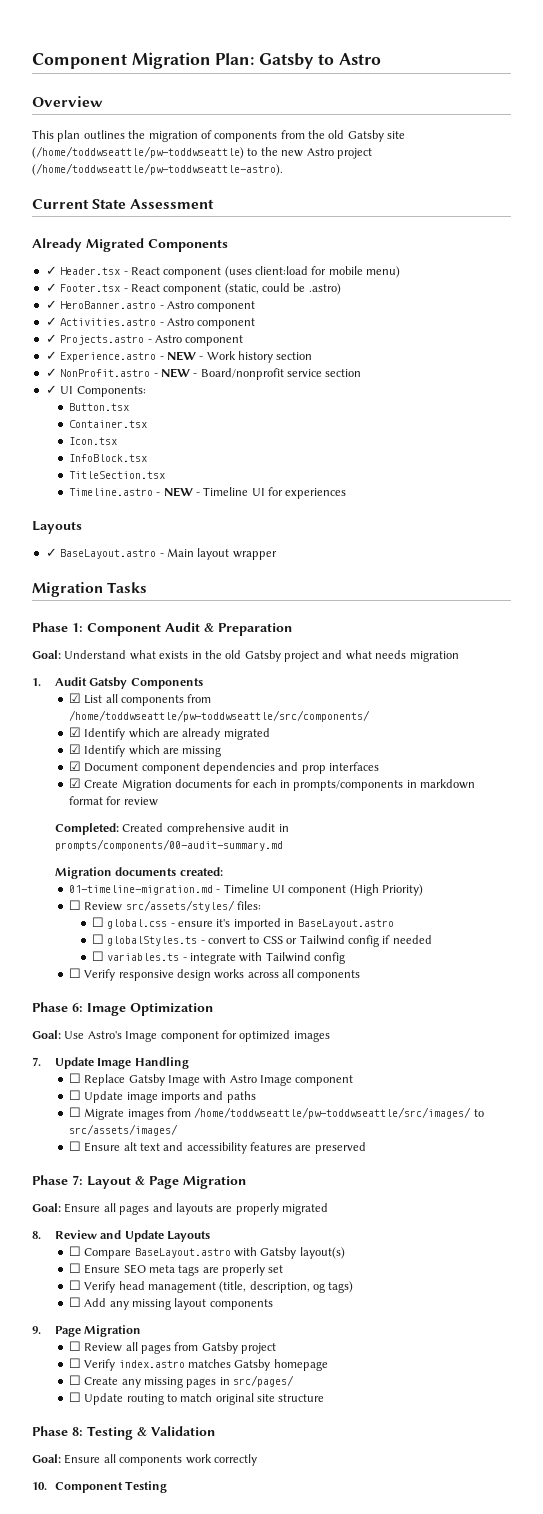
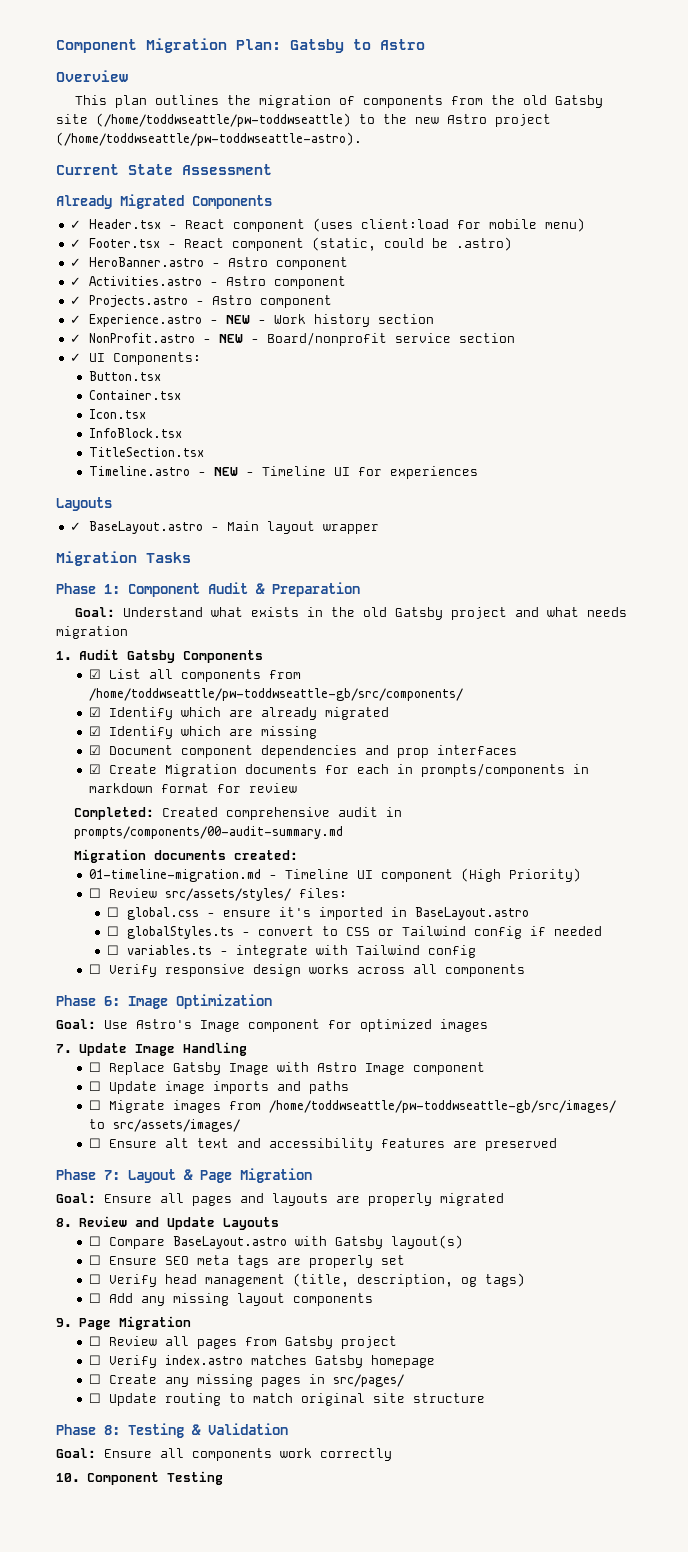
- ☑ List all components from /home/toddwseattle/pw-toddwseattle/src/components/
+ ☑ List all components from /home/toddwseattle/pw-toddwseattle-gb/src/components/
- ☐ Migrate images from /home/toddwseattle/pw-toddwseattle/src/images/ to src/assets/images/
+ ☐ Migrate images from /home/toddwseattle/pw-toddwseattle-gb/src/images/ to src/assets/images/

